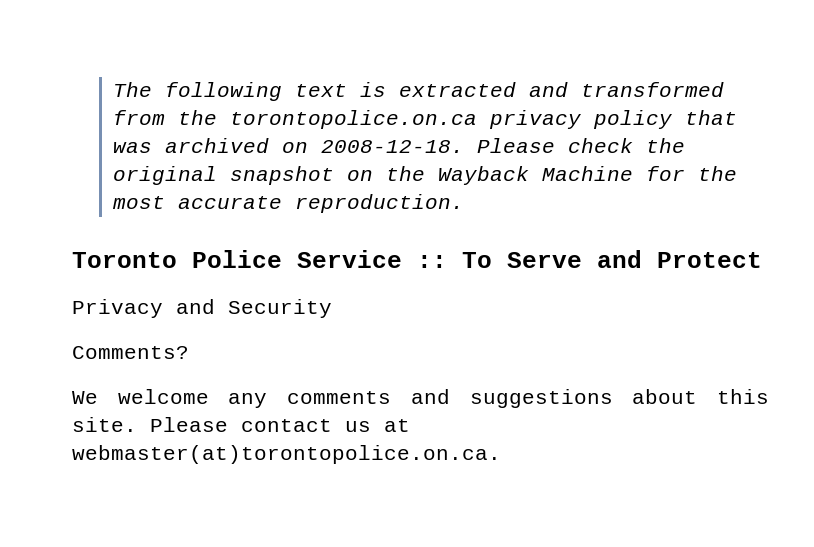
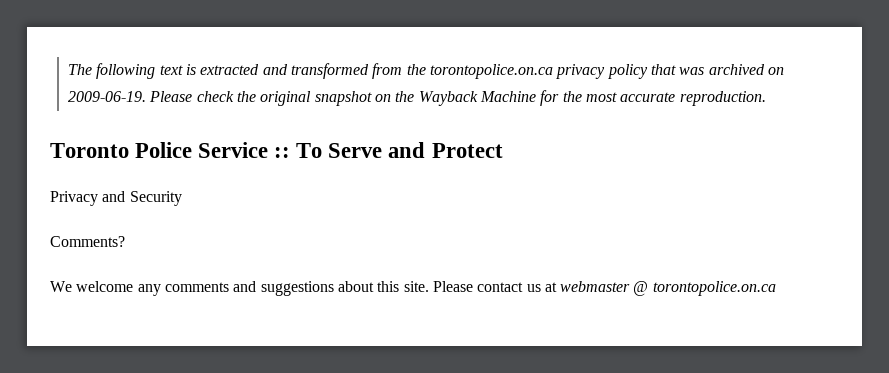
- The following text is extracted and transformed from the torontopolice.on.ca privacy policy that was archived on 2008-12-18.
+ The following text is extracted and transformed from the torontopolice.on.ca privacy policy that was archived on 2009-06-19.
- Please contact us at webmaster(at)torontopolice.on.ca.
+ Please contact us at webmaster @ torontopolice.on.ca

